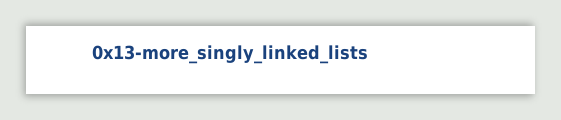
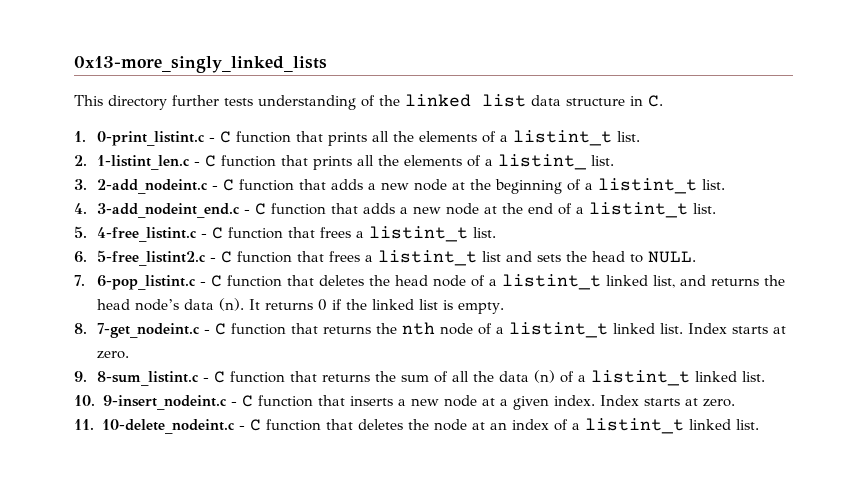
+ This directory further tests understanding of the linked list data structure in C.
+ 1. 0-print_listint.c - C function that prints all the elements of a listint_t list.
+ 2. 1-listint_len.c - C function that prints all the elements of a listint_ list.
+ 3. 2-add_nodeint.c - C function that adds a new node at the beginning of a listint_t list.
+ 4. 3-add_nodeint_end.c - C function that adds a new node at the end of a listint_t list.
+ 5. 4-free_listint.c - C function that frees a listint_t list.
+ 6. 5-free_listint2.c - C function that frees a listint_t list and sets the head to NULL.
+ 7. 6-pop_listint.c - C function that deletes the head node of a listint_t linked list, and returns the head node’s data (n). It returns 0 if the linked list is empty.
+ 8. 7-get_nodeint.c - C function that returns the nth node of a listint_t linked list. Index starts at zero.
+ 9. 8-sum_listint.c - C function that returns the sum of all the data (n) of a listint_t linked list.
+ 10. 9-insert_nodeint.c - C function that inserts a new node at a given index. Index starts at zero.
+ 11. 10-delete_nodeint.c - C function that deletes the node at an index of a listint_t linked list.

